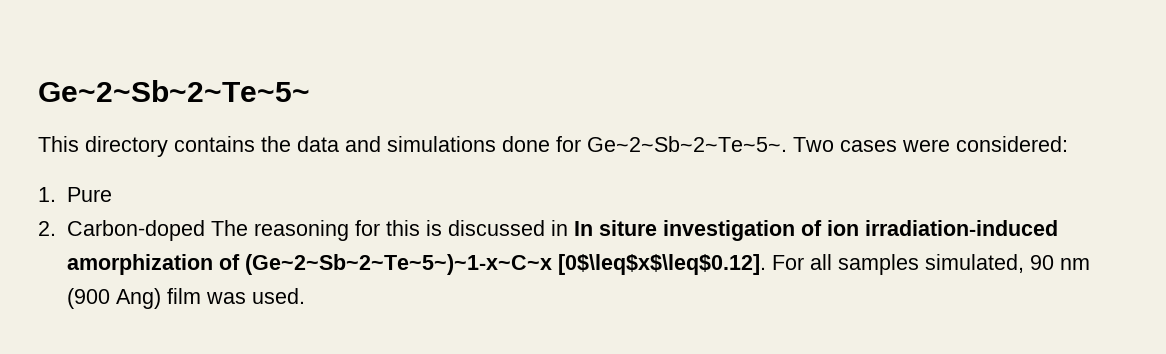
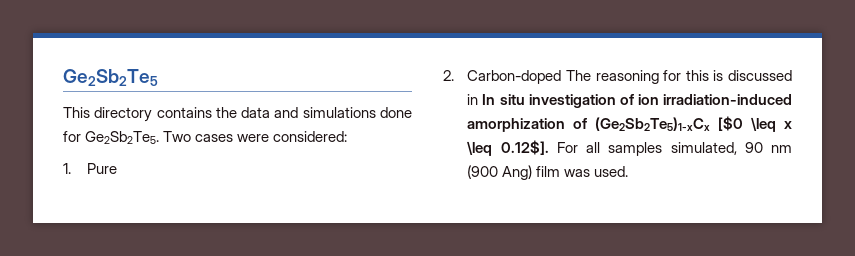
- Ge~2~Sb~2~Te~5~
+ Ge2Sb2Te5
- This directory contains the data and simulations done for Ge~2~Sb~2~Te~5~.
+ This directory contains the data and simulations done for Ge2Sb2Te5.
- 2. Carbon-doped The reasoning for this is discussed in In siture investigation of ion irradiation-induced amorphization of (Ge~2~Sb~2~Te~5~)~1-x~C~x [0$\leq$x$\leq$0.12]. For all samples simulated, 90 nm (900 Ang) film was used.
+ 2. Carbon-doped The reasoning for this is discussed in In situ investigation of ion irradiation-induced amorphization of (Ge2Sb2Te5)1-xCx [$0 \leq x \leq 0.12$]. For all samples simulated, 90 nm (900 Ang) film was used.

